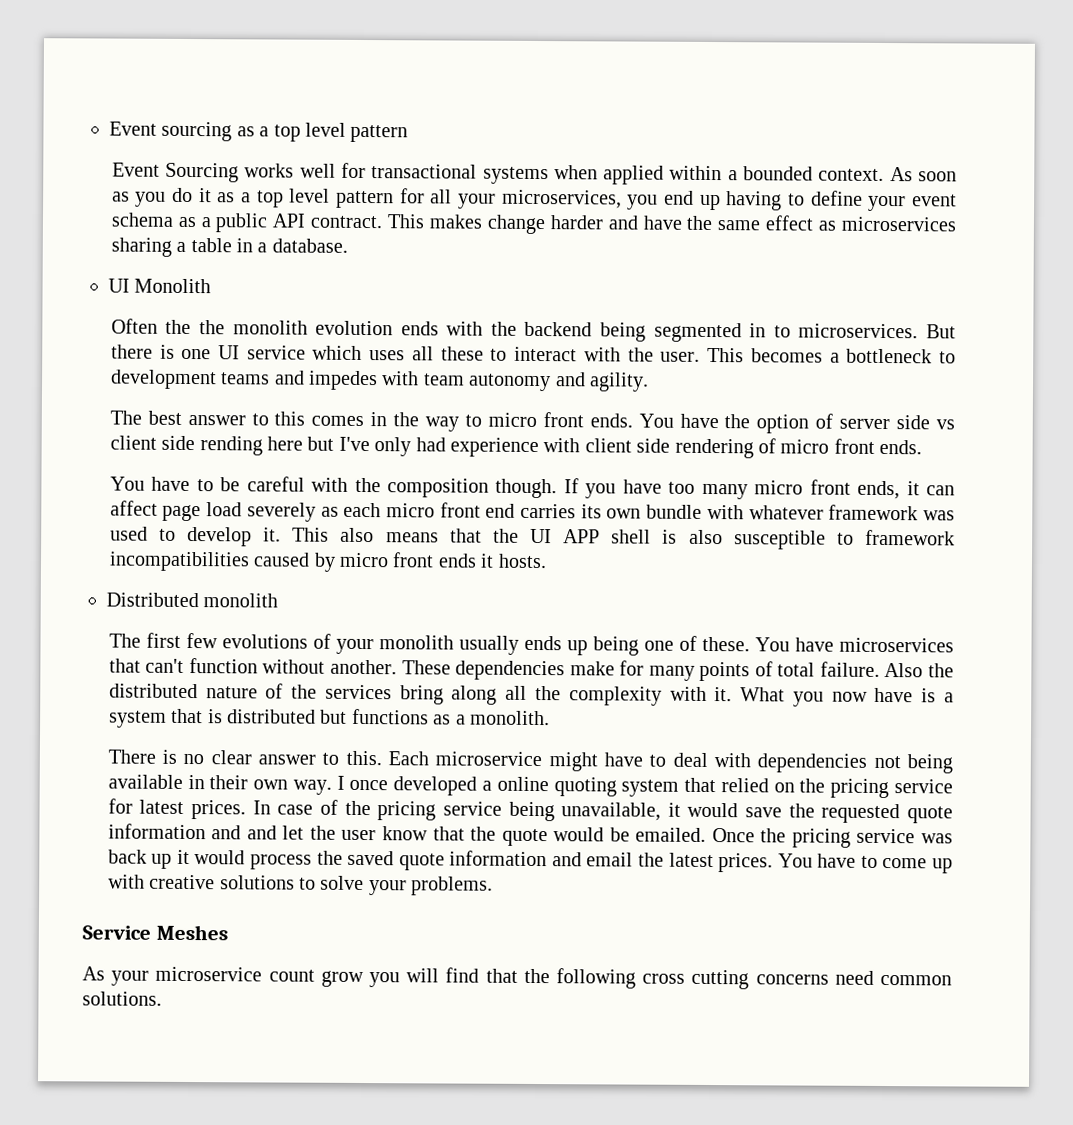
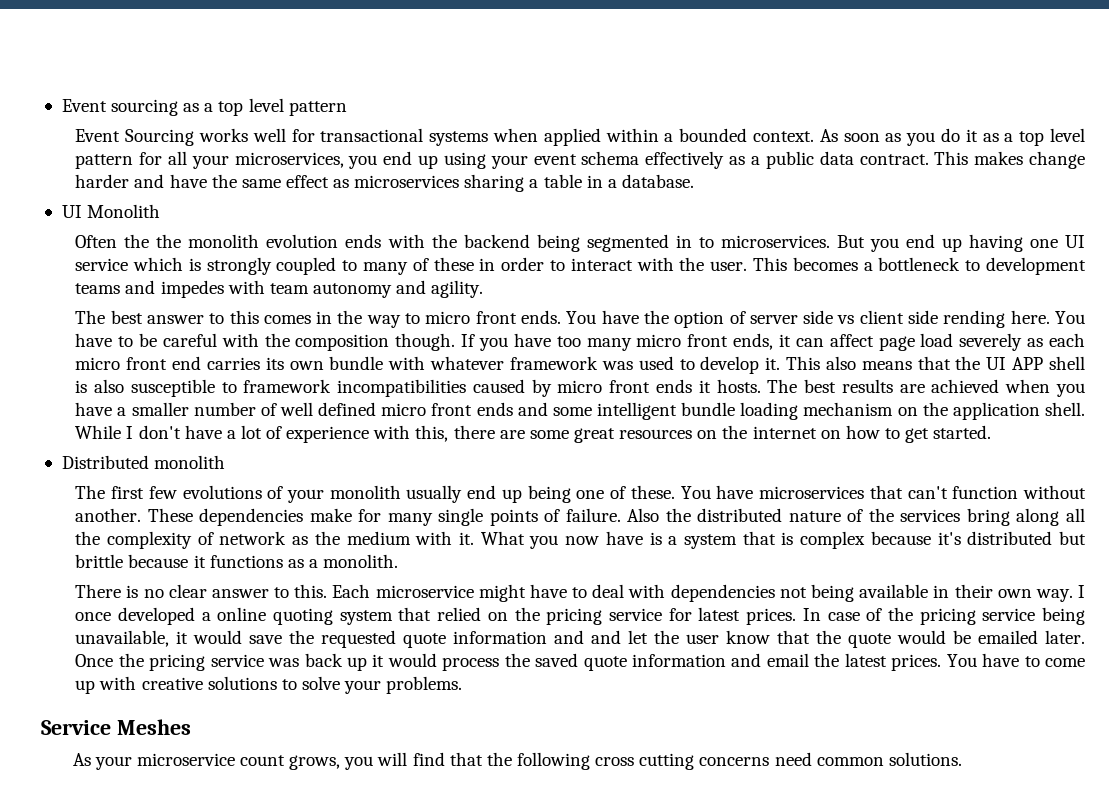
- As soon as you do it as a top level pattern for all your microservices, you end up having to define your event schema as a public API contract.
+ As soon as you do it as a top level pattern for all your microservices, you end up using your event schema effectively as a public data contract.
- But there is one UI service which uses all these to interact with the user.
+ But you end up having one UI service which is strongly coupled to many of these in order to interact with the user.
- You have the option of server side vs client side rending here but I've only had experience with client side rendering of micro front ends.
- You have to be careful with the composition though.
+ You have the option of server side vs client side rending here. You have to be careful with the composition though.
+ The best results are achieved when you have a smaller number of well defined micro front ends and some intelligent bundle loading mechanism on the application shell. While I don't have a lot of experience with this, there are some great resources on the internet on how to get started.
- The first few evolutions of your monolith usually ends up being one of these.
+ The first few evolutions of your monolith usually end up being one of these.
- These dependencies make for many points of total failure.
+ These dependencies make for many single points of failure.
- Also the distributed nature of the services bring along all the complexity with it.
+ Also the distributed nature of the services bring along all the complexity of network as the medium with it.
- What you now have is a system that is distributed but functions as a monolith.
+ What you now have is a system that is complex because it's distributed but brittle because it functions as a monolith.
- In case of the pricing service being unavailable, it would save the requested quote information and and let the user know that the quote would be emailed.
+ In case of the pricing service being unavailable, it would save the requested quote information and and let the user know that the quote would be emailed later.
- As your microservice count grow you will find that the following cross cutting concerns need common solutions.
+ As your microservice count grows, you will find that the following cross cutting concerns need common solutions.

